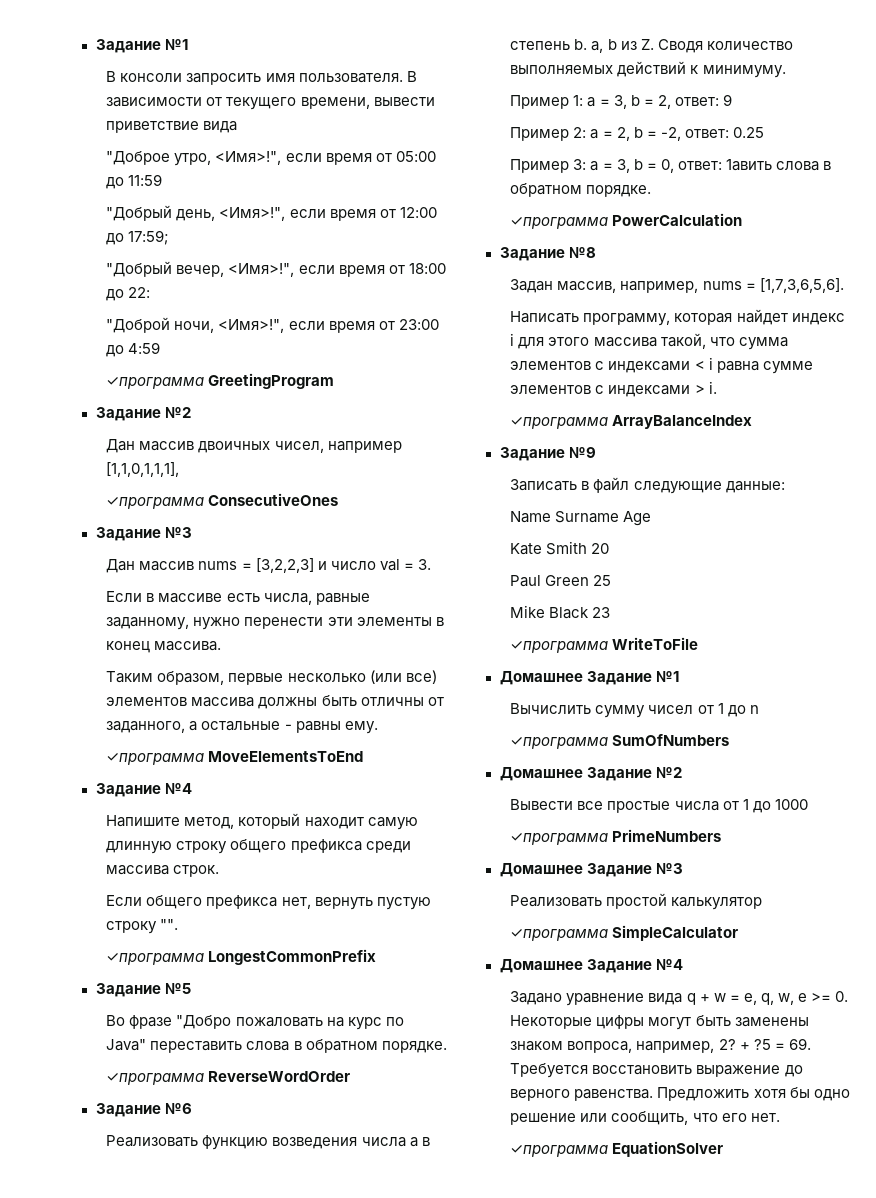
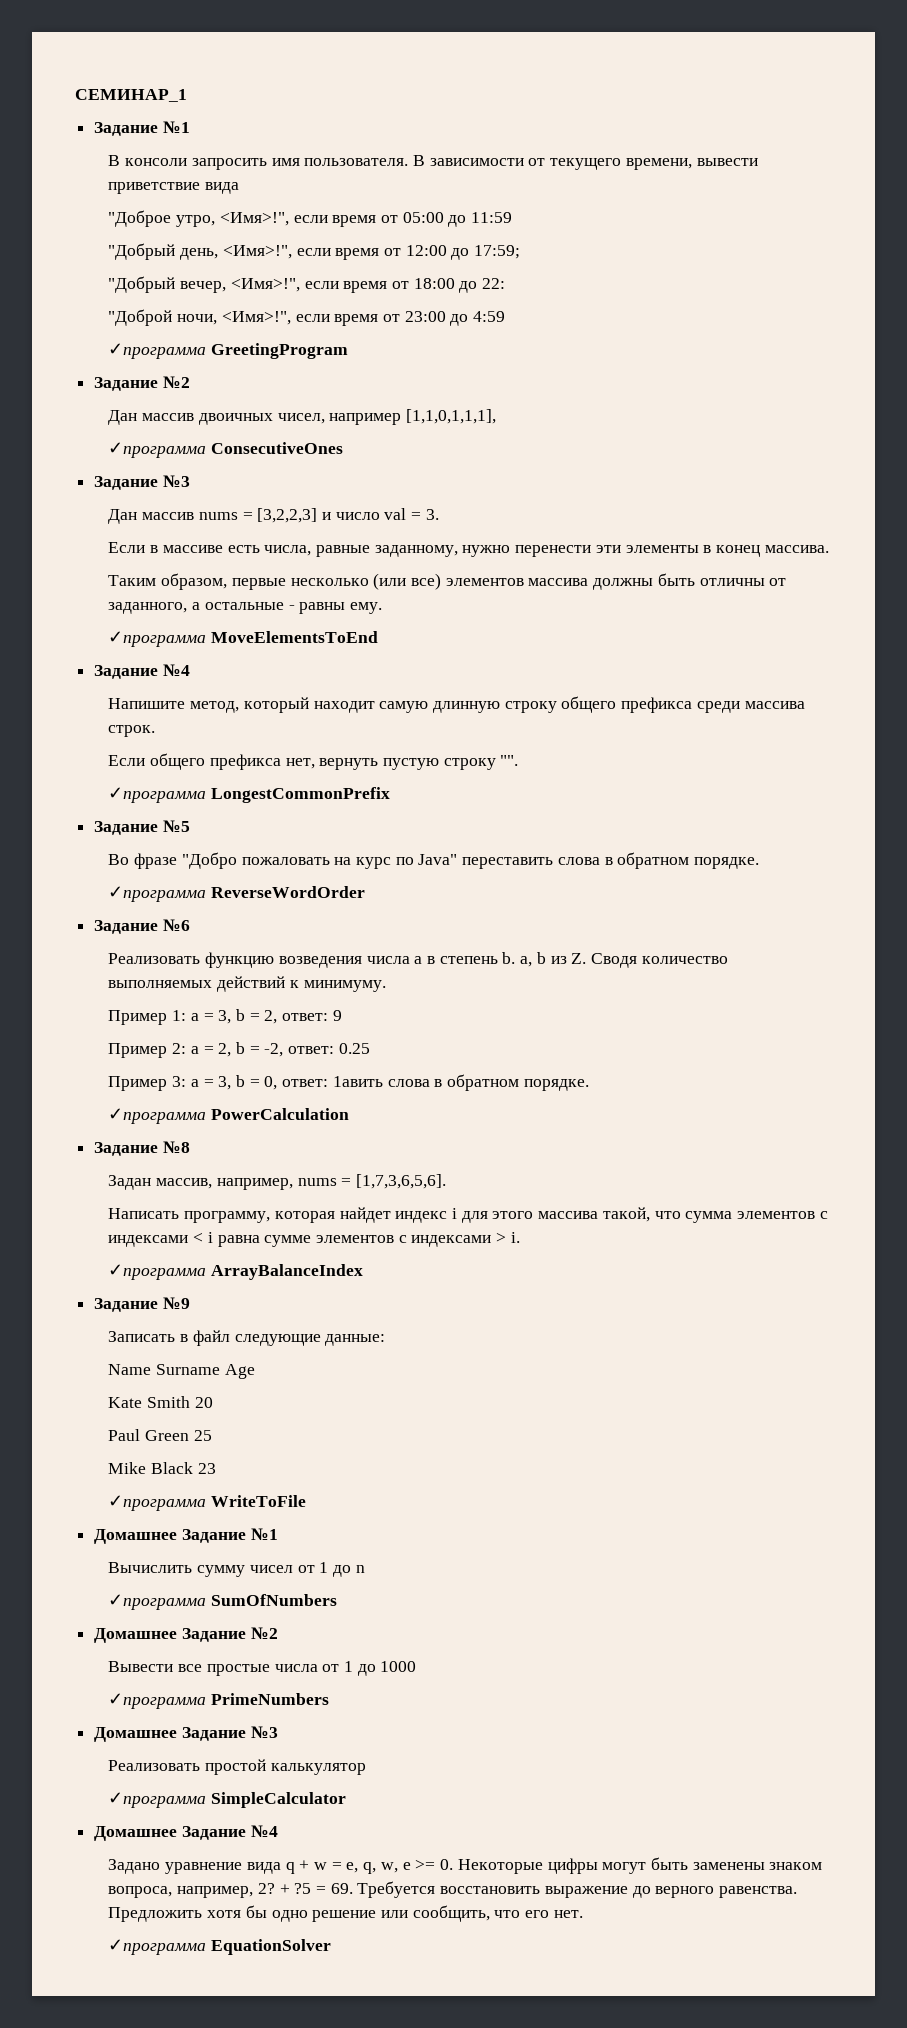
+ СЕМИНАР_1

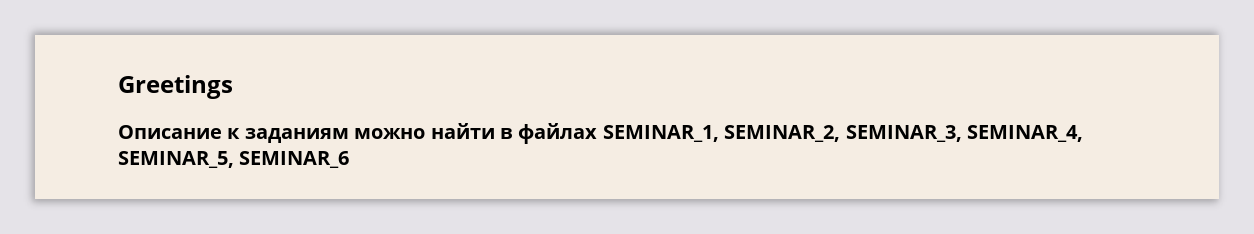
- СЕМИНАР_1
- Задание №1
- В консоли запросить имя пользователя. В зависимости от текущего времени, вывести приветствие вида
- "Доброе утро, <Имя>!", если время от 05:00 до 11:59
- "Добрый день, <Имя>!", если время от 12:00 до 17:59;
- "Добрый вечер, <Имя>!", если время от 18:00 до 22:
- "Доброй ночи, <Имя>!", если время от 23:00 до 4:59
- ✓программа GreetingProgram
- Задание №2
- Дан массив двоичных чисел, например [1,1,0,1,1,1],
- ✓программа ConsecutiveOnes
- Задание №3
- Дан массив nums = [3,2,2,3] и число val = 3.
- Если в массиве есть числа, равные заданному, нужно перенести эти элементы в конец массива.
- Таким образом, первые несколько (или все) элементов массива должны быть отличны от заданного, а остальные - равны ему.
- ✓программа MoveElementsToEnd
- Задание №4
- Напишите метод, который находит самую длинную строку общего префикса среди массива строк.
- Если общего префикса нет, вернуть пустую строку "".
- ✓программа LongestCommonPrefix
- Задание №5
- Во фразе "Добро пожаловать на курс по Java" переставить слова в обратном порядке.
- ✓программа ReverseWordOrder
- Задание №6
- Реализовать функцию возведения числа а в степень b. a, b из Z. Сводя количество выполняемых действий к минимуму.
- Пример 1: а = 3, b = 2, ответ: 9
- Пример 2: а = 2, b = -2, ответ: 0.25
- Пример 3: а = 3, b = 0, ответ: 1авить слова в обратном порядке.
- ✓программа PowerCalculation
- Задание №8
- Задан массив, например, nums = [1,7,3,6,5,6].
- Написать программу, которая найдет индекс i для этого массива такой, что сумма элементов с индексами < i равна сумме элементов с индексами > i.
- ✓программа ArrayBalanceIndex
- Задание №9
- Записать в файл следующие данные:
- Name Surname Age
- Kate Smith 20
- Paul Green 25
- Mike Black 23
- ✓программа WriteToFile
- Домашнее Задание №1
- Вычислить сумму чисел от 1 до n
- ✓программа SumOfNumbers
- Домашнее Задание №2
- Вывести все простые числа от 1 до 1000
- ✓программа PrimeNumbers
- Домашнее Задание №3
- Реализовать простой калькулятор
- ✓программа SimpleCalculator
- Домашнее Задание №4
- Задано уравнение вида q + w = e, q, w, e >= 0. Некоторые цифры могут быть заменены знаком вопроса, например, 2? + ?5 = 69. Требуется восстановить выражение до верного равенства. Предложить хотя бы одно решение или сообщить, что его нет.
- ✓программа EquationSolver
+ Greetings
+ Описание к заданиям можно найти в файлах SEMINAR_1, SEMINAR_2, SEMINAR_3, SEMINAR_4, SEMINAR_5, SEMINAR_6

